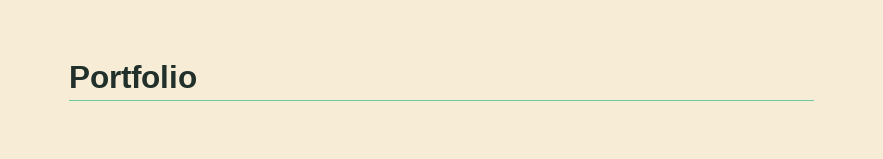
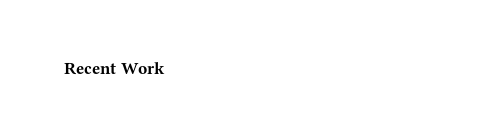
- Portfolio
+ Recent Work

